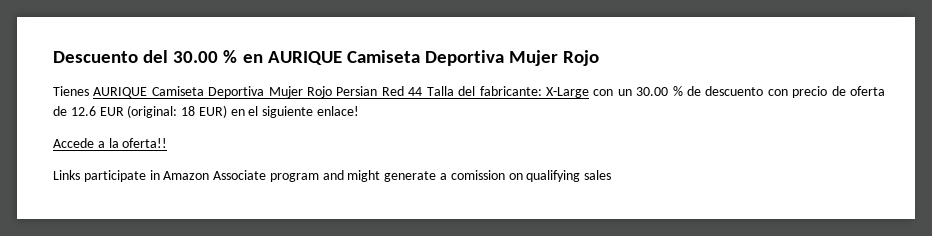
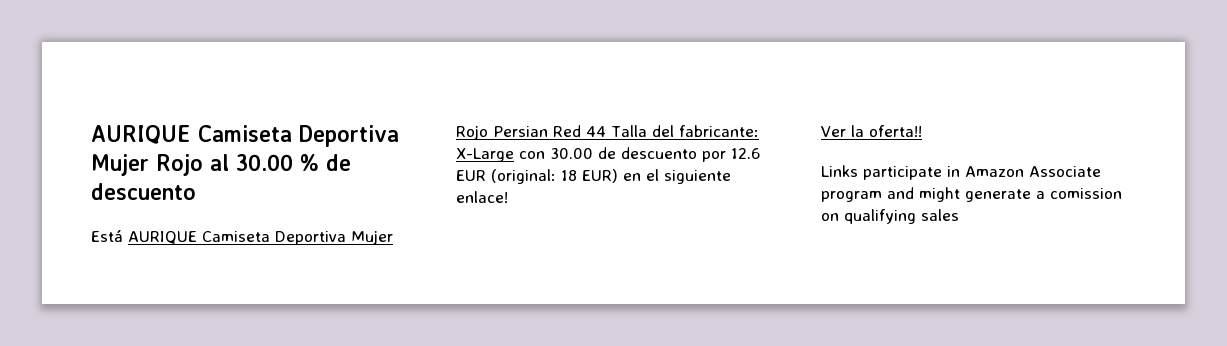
- Descuento del 30.00 % en AURIQUE Camiseta Deportiva Mujer Rojo
- Tienes AURIQUE Camiseta Deportiva Mujer Rojo Persian Red 44 Talla del fabricante: X-Large con un 30.00 % de descuento con precio de oferta de 12.6 EUR (original: 18 EUR) en el siguiente enlace!
+ AURIQUE Camiseta Deportiva Mujer Rojo al 30.00 % de descuento
+ Está AURIQUE Camiseta Deportiva Mujer Rojo Persian Red 44 Talla del fabricante: X-Large con 30.00 de descuento por 12.6 EUR (original: 18 EUR) en el siguiente enlace!
- Accede a la oferta!!
+ Ver la oferta!!

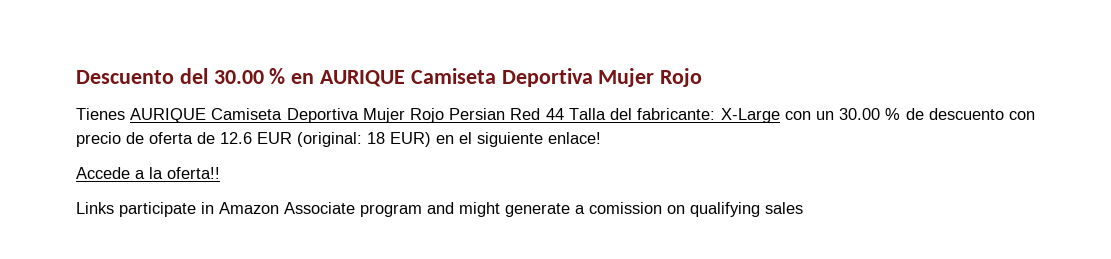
- AURIQUE Camiseta Deportiva Mujer Rojo al 30.00 % de descuento
- Está AURIQUE Camiseta Deportiva Mujer Rojo Persian Red 44 Talla del fabricante: X-Large con 30.00 de descuento por 12.6 EUR (original: 18 EUR) en el siguiente enlace!
+ Descuento del 30.00 % en AURIQUE Camiseta Deportiva Mujer Rojo
+ Tienes AURIQUE Camiseta Deportiva Mujer Rojo Persian Red 44 Talla del fabricante: X-Large con un 30.00 % de descuento con precio de oferta de 12.6 EUR (original: 18 EUR) en el siguiente enlace!
- Ver la oferta!!
+ Accede a la oferta!!

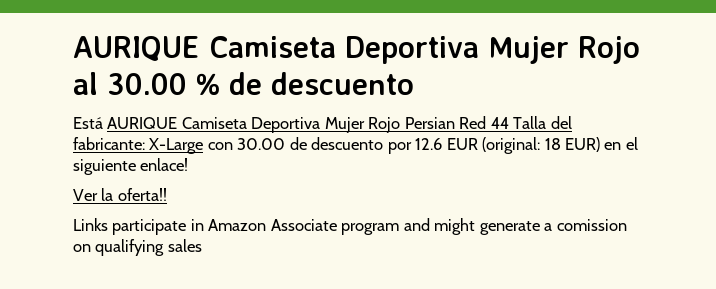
- Descuento del 30.00 % en AURIQUE Camiseta Deportiva Mujer Rojo
- Tienes AURIQUE Camiseta Deportiva Mujer Rojo Persian Red 44 Talla del fabricante: X-Large con un 30.00 % de descuento con precio de oferta de 12.6 EUR (original: 18 EUR) en el siguiente enlace!
+ AURIQUE Camiseta Deportiva Mujer Rojo al 30.00 % de descuento
+ Está AURIQUE Camiseta Deportiva Mujer Rojo Persian Red 44 Talla del fabricante: X-Large con 30.00 de descuento por 12.6 EUR (original: 18 EUR) en el siguiente enlace!
- Accede a la oferta!!
+ Ver la oferta!!

